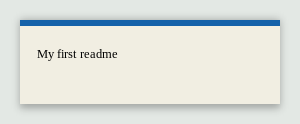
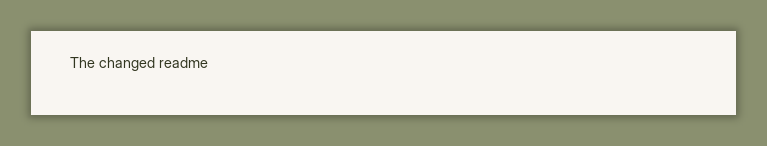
- My first readme
+ The changed readme

